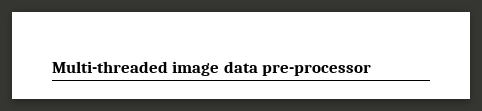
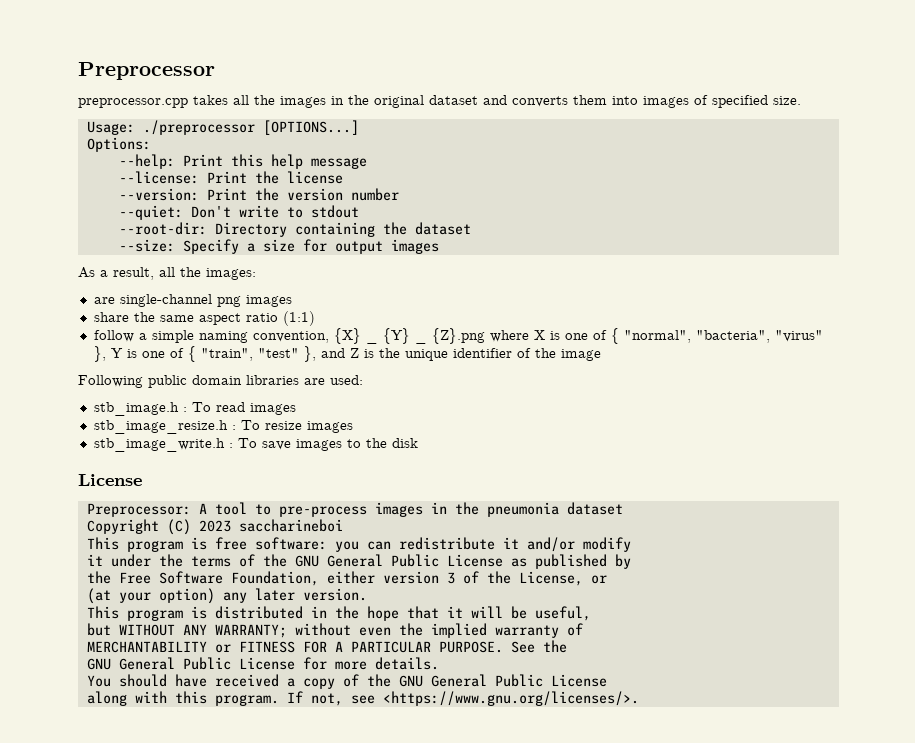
- Multi-threaded image data pre-processor
+ Preprocessor
+ preprocessor.cpp takes all the images in the original dataset and converts them into images of specified size.
+ Usage: ./preprocessor [OPTIONS...]
+ Options:
+ --help: Print this help message
+ --license: Print the license
+ --version: Print the version number
+ --quiet: Don't write to stdout
+ --root-dir: Directory containing the dataset
+ --size: Specify a size for output images
+ As a result, all the images:
+ are single-channel png images
+ share the same aspect ratio (1:1)
+ follow a simple naming convention, {X} _ {Y} _ {Z}.png where X is one of { "normal", "bacteria", "virus" }, Y is one of { "train", "test" }, and Z is the unique identifier of the image
+ Following public domain libraries are used:
+ stb_image.h : To read images
+ stb_image_resize.h : To resize images
+ stb_image_write.h : To save images to the disk
+ License
+ Preprocessor: A tool to pre-process images in the pneumonia dataset
+ Copyright (C) 2023 saccharineboi
+ This program is free software: you can redistribute it and/or modify
+ it under the terms of the GNU General Public License as published by
+ the Free Software Foundation, either version 3 of the License, or
+ (at your option) any later version.
+ This program is distributed in the hope that it will be useful,
+ but WITHOUT ANY WARRANTY; without even the implied warranty of
+ MERCHANTABILITY or FITNESS FOR A PARTICULAR PURPOSE. See the
+ GNU General Public License for more details.
+ You should have received a copy of the GNU General Public License
+ along with this program. If not, see <https://www.gnu.org/licenses/>.

